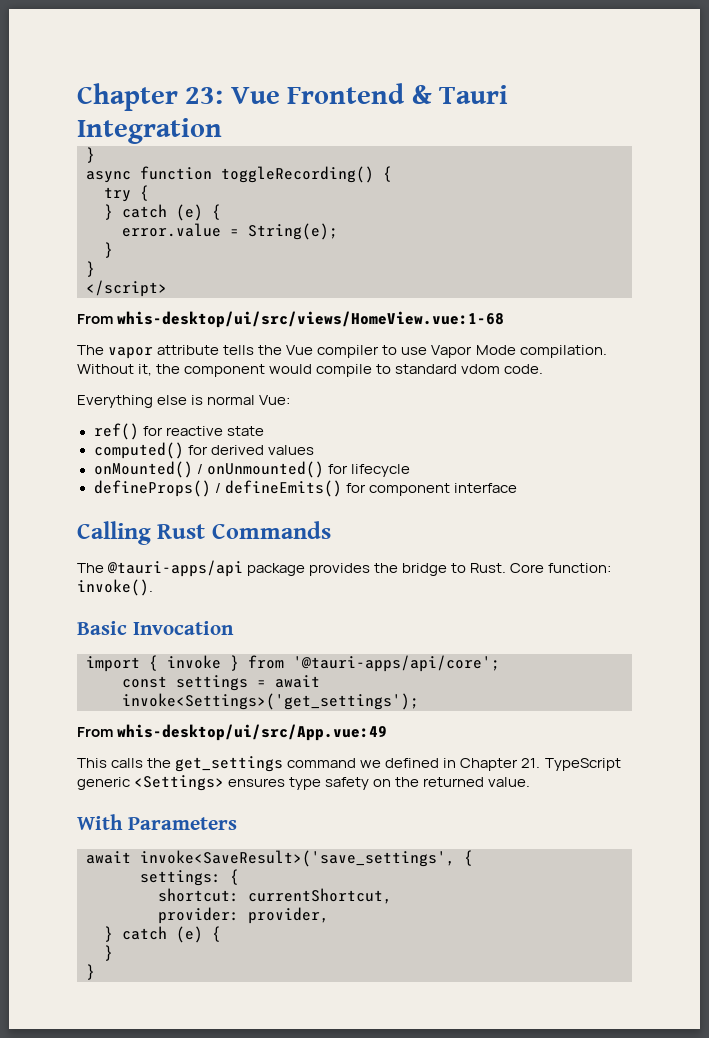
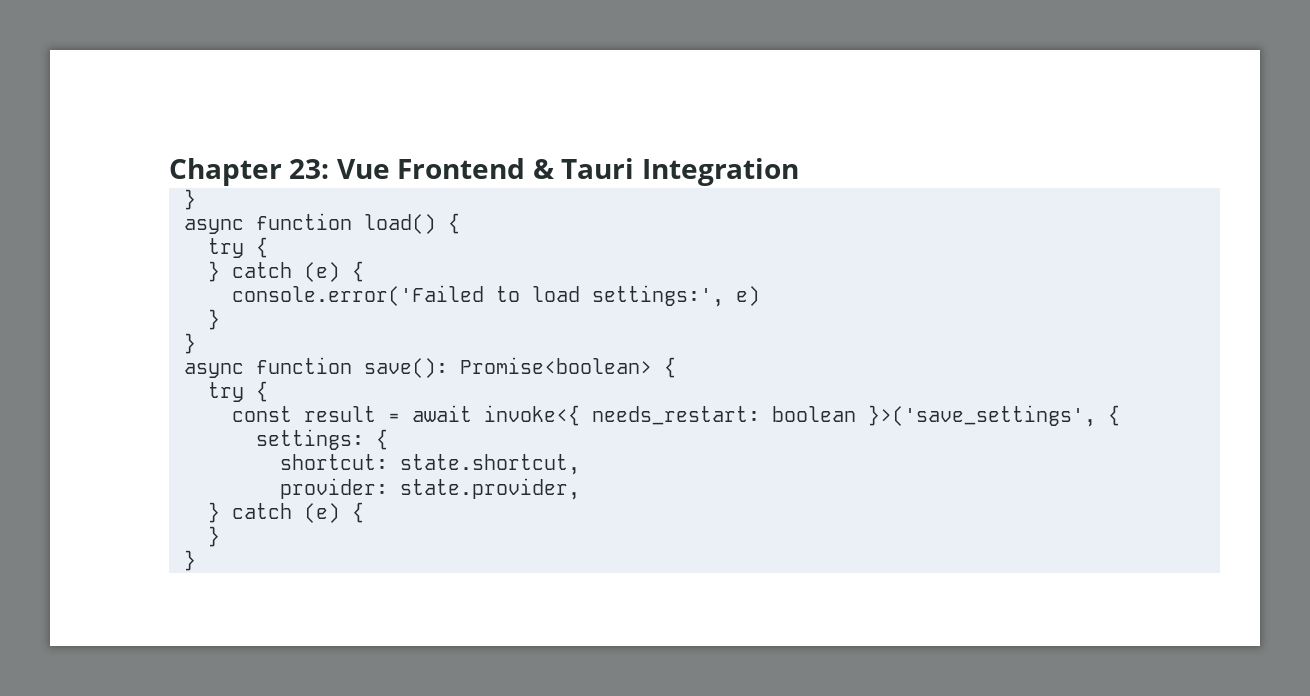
- async function toggleRecording() {
+ async function load() {
- error.value = String(e);
+ console.error('Failed to load settings:', e)
  }
  }
- </script>
- From whis-desktop/ui/src/views/HomeView.vue:1-68
- The vapor attribute tells the Vue compiler to use Vapor Mode compilation. Without it, the component would compile to standard vdom code.
- Everything else is normal Vue:
- ref() for reactive state
- computed() for derived values
- onMounted() / onUnmounted() for lifecycle
- defineProps() / defineEmits() for component interface
- Calling Rust Commands
- The @tauri-apps/api package provides the bridge to Rust. Core function: invoke().
- Basic Invocation
- import { invoke } from '@tauri-apps/api/core';
+ async function save(): Promise<boolean> {
+ try {
- const settings = await invoke<Settings>('get_settings');
- From whis-desktop/ui/src/App.vue:49
- This calls the get_settings command we defined in Chapter 21. TypeScript generic <Settings> ensures type safety on the returned value.
- With Parameters
- await invoke<SaveResult>('save_settings', {
+ const result = await invoke<{ needs_restart: boolean }>('save_settings', {
- shortcut: currentShortcut,
+ shortcut: state.shortcut,
- provider: provider,
+ provider: state.provider,

